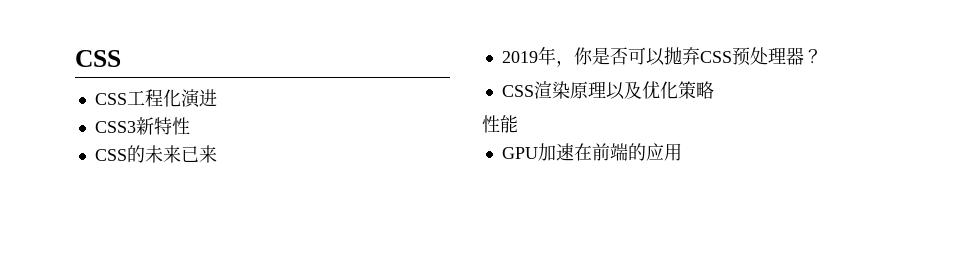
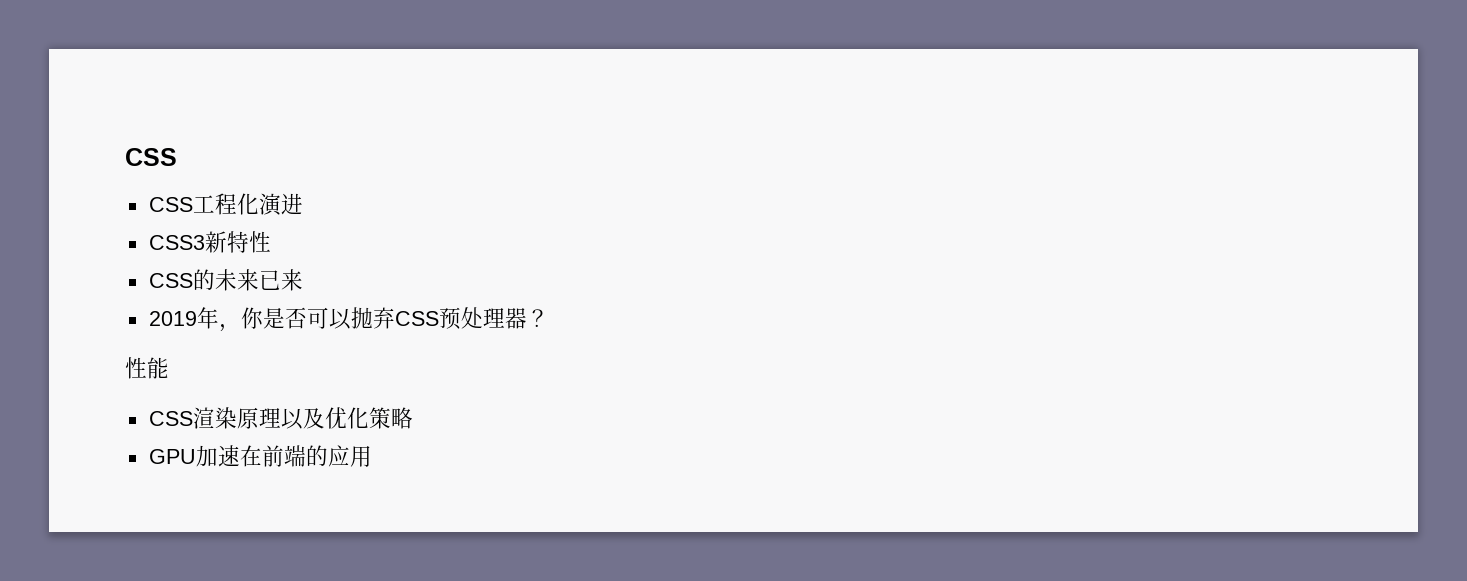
+ 性能
- 性能

